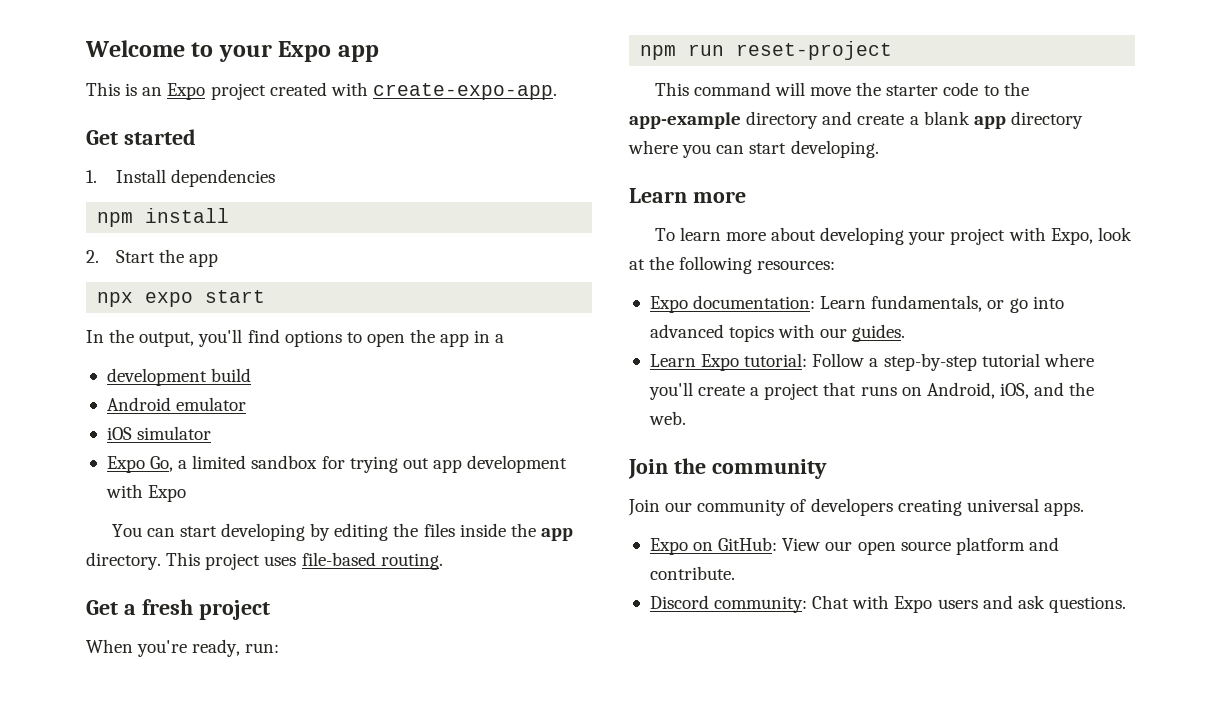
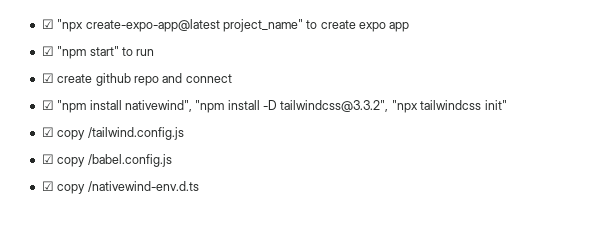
- Welcome to your Expo app
- This is an Expo project created with create-expo-app.
- Get started
- 1. Install dependencies
- npm install
- 2. Start the app
- npx expo start
- In the output, you'll find options to open the app in a
- development build
- Android emulator
- iOS simulator
- Expo Go, a limited sandbox for trying out app development with Expo
- You can start developing by editing the files inside the app directory. This project uses file-based routing.
- Get a fresh project
- When you're ready, run:
- npm run reset-project
- This command will move the starter code to the app-example directory and create a blank app directory where you can start developing.
- Learn more
- To learn more about developing your project with Expo, look at the following resources:
- Expo documentation: Learn fundamentals, or go into advanced topics with our guides.
- Learn Expo tutorial: Follow a step-by-step tutorial where you'll create a project that runs on Android, iOS, and the web.
- Join the community
- Join our community of developers creating universal apps.
- Expo on GitHub: View our open source platform and contribute.
- Discord community: Chat with Expo users and ask questions.
+ ☑ "npx create-expo-app@latest project_name" to create expo app
+ ☑ "npm start" to run
+ ☑ create github repo and connect
+ ☑ "npm install nativewind", "npm install -D tailwindcss@3.3.2", "npx tailwindcss init"
+ ☑ copy /tailwind.config.js
+ ☑ copy /babel.config.js
+ ☑ copy /nativewind-env.d.ts

